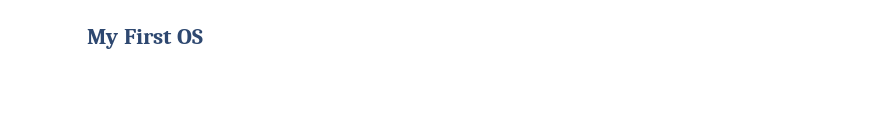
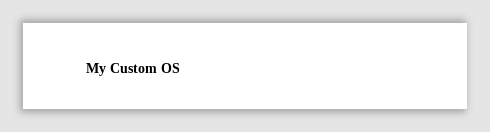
- My First OS
+ My Custom OS

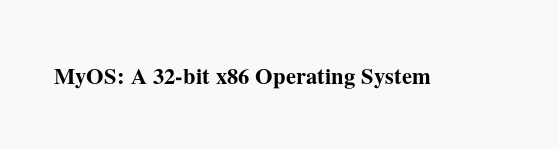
- My Custom OS
+ MyOS: A 32-bit x86 Operating System

